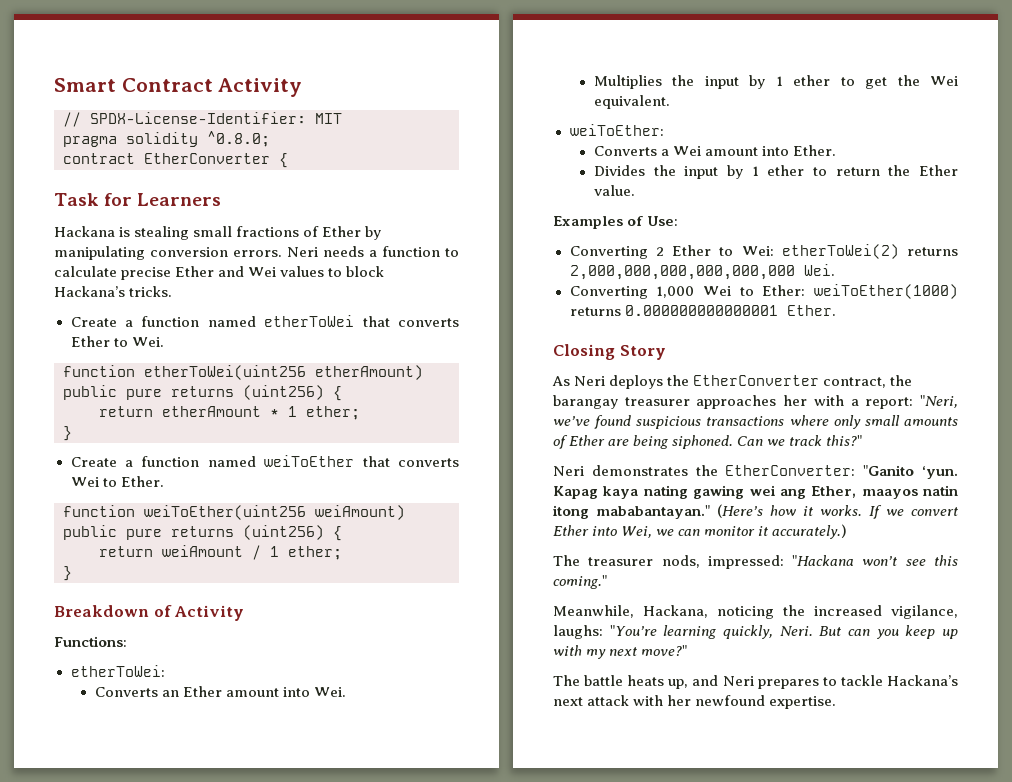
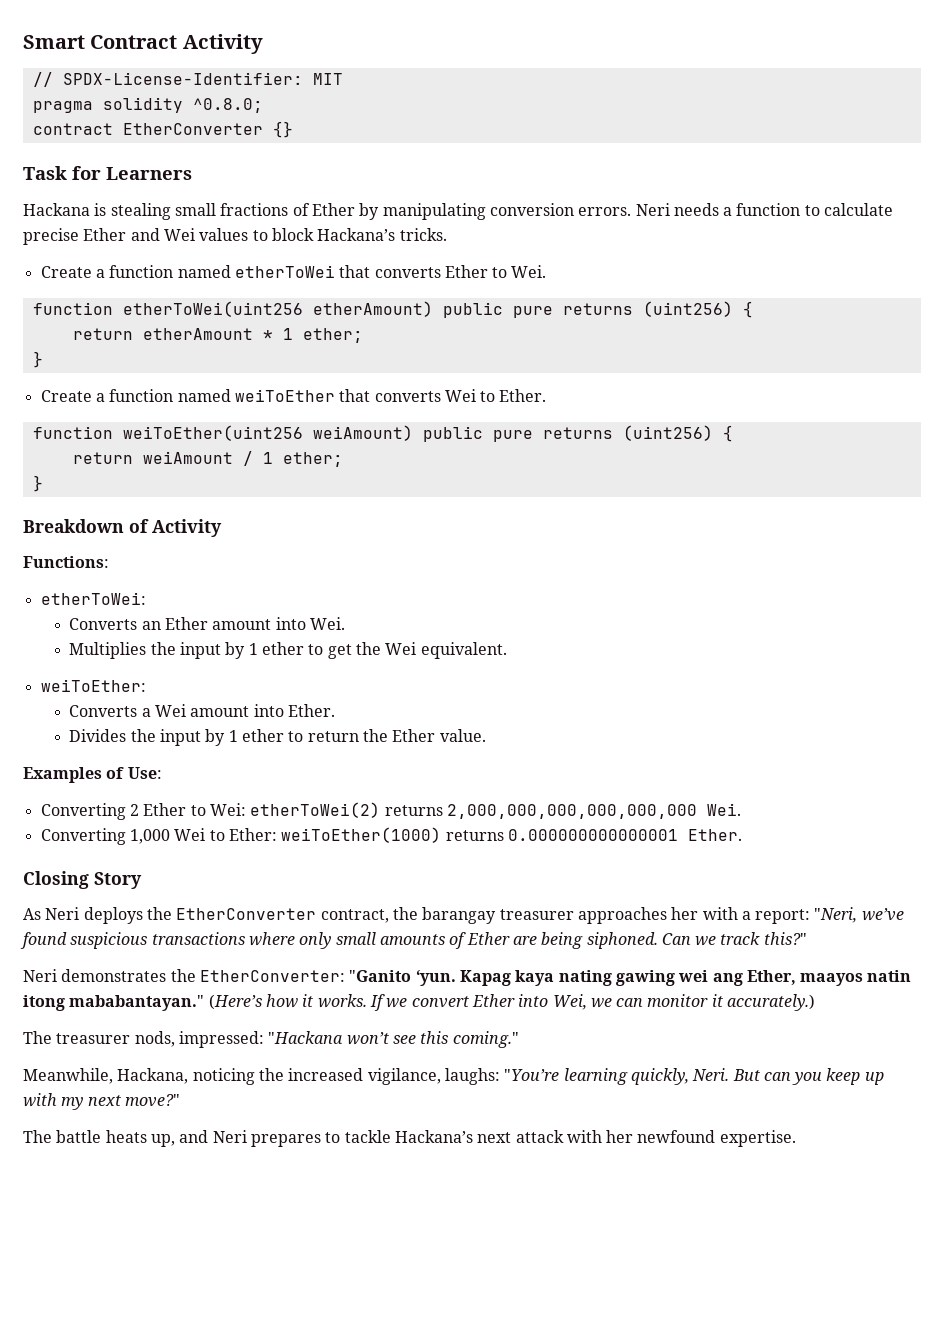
- contract EtherConverter {
+ contract EtherConverter {}

